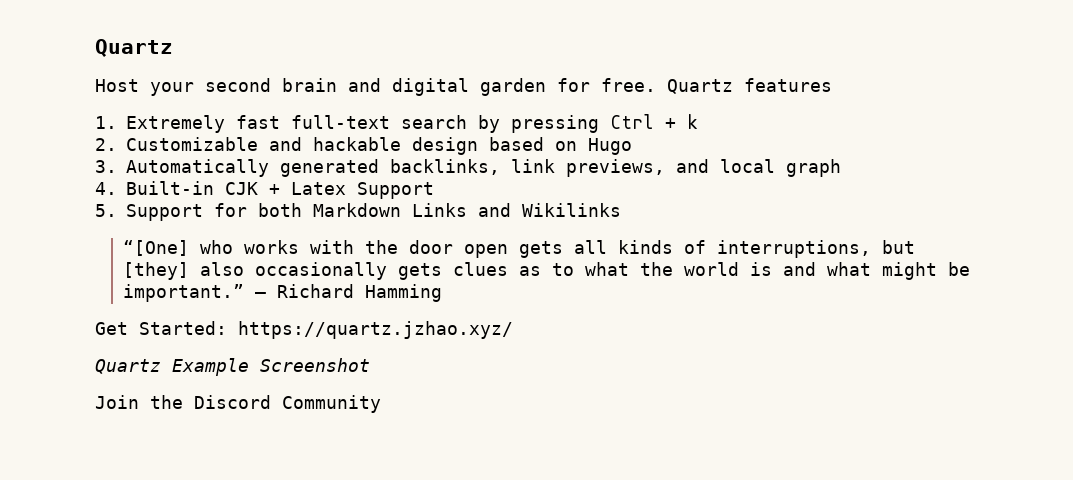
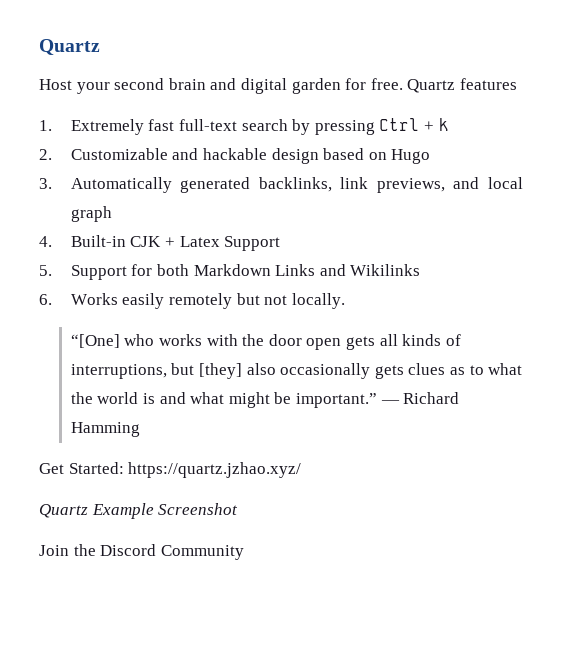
+ 6. Works easily remotely but not locally.

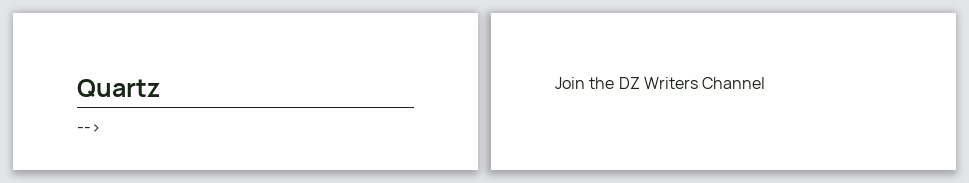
- Host your second brain and digital garden for free. Quartz features
- 1. Extremely fast full-text search by pressing Ctrl + k
- 2. Customizable and hackable design based on Hugo
- 3. Automatically generated backlinks, link previews, and local graph
- 4. Built-in CJK + Latex Support
- 5. Support for both Markdown Links and Wikilinks
- 6. Works easily remotely but not locally.
- “[One] who works with the door open gets all kinds of interruptions, but [they] also occasionally gets clues as to what the world is and what might be important.” — Richard Hamming
- Get Started: https://quartz.jzhao.xyz/
- Quartz Example Screenshot
+ -->
- Join the Discord Community
+ Join the DZ Writers Channel

